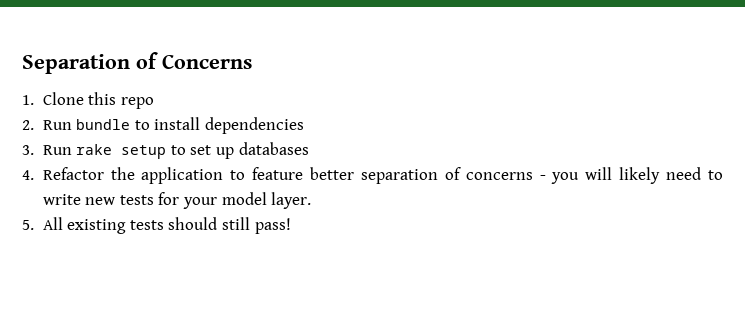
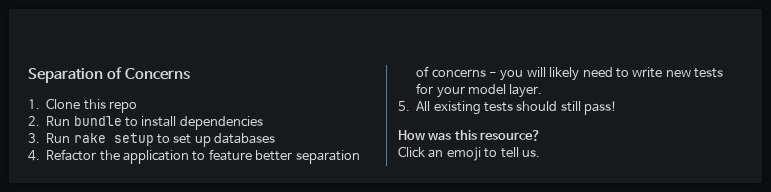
+ How was this resource?
+ Click an emoji to tell us.

